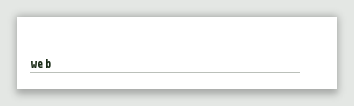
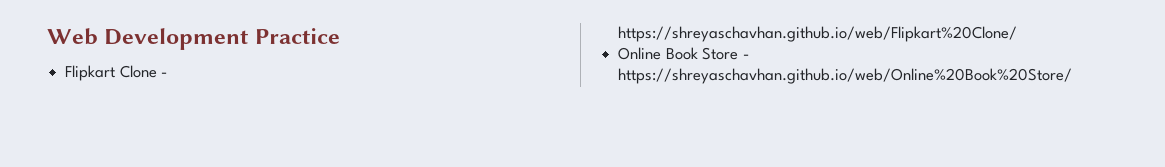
- web
+ Web Development Practice
+ Flipkart Clone - https://shreyaschavhan.github.io/web/Flipkart%20Clone/
+ Online Book Store - https://shreyaschavhan.github.io/web/Online%20Book%20Store/

